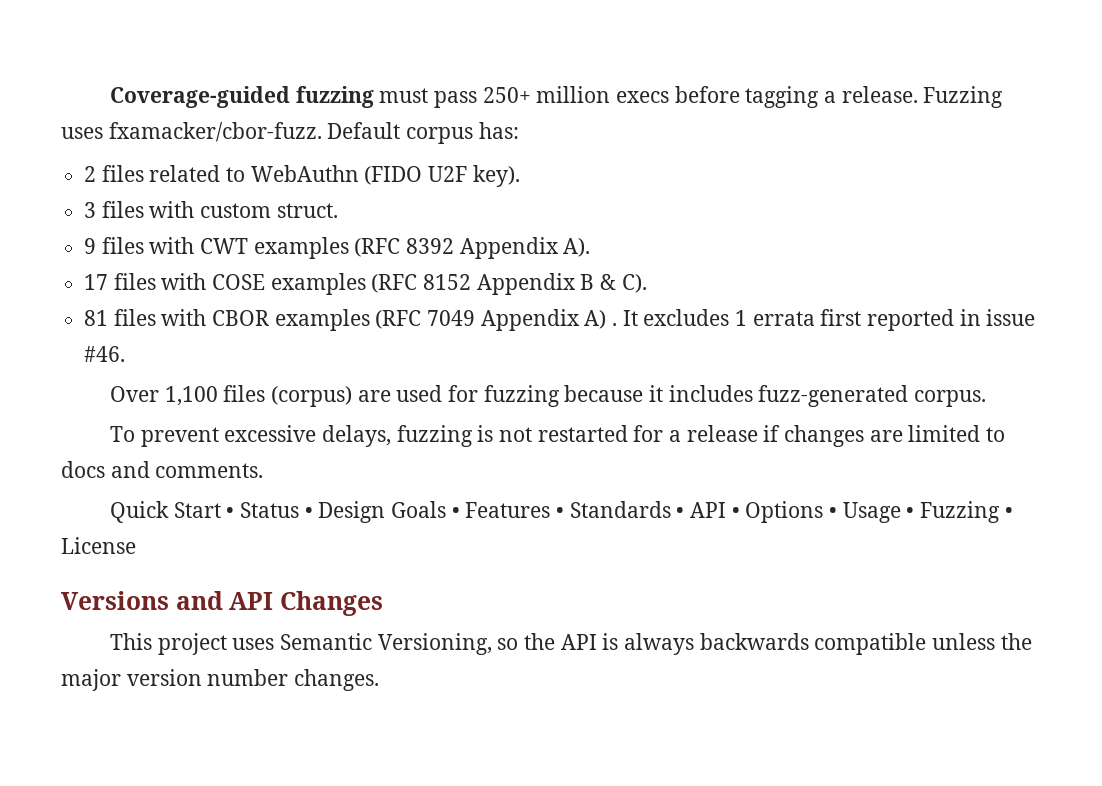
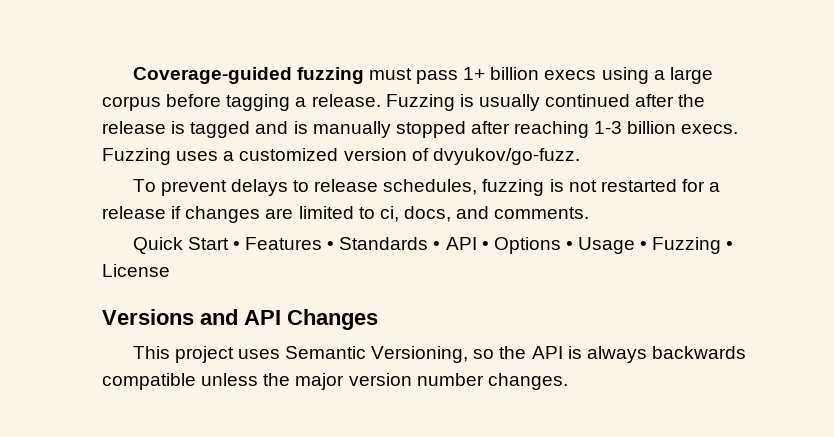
- Coverage-guided fuzzing must pass 250+ million execs before tagging a release.
+ Coverage-guided fuzzing must pass 1+ billion execs using a large corpus before tagging a release.
- Fuzzing uses fxamacker/cbor-fuzz. Default corpus has:
- 2 files related to WebAuthn (FIDO U2F key).
- 3 files with custom struct.
- 9 files with CWT examples (RFC 8392 Appendix A).
- 17 files with COSE examples (RFC 8152 Appendix B & C).
- 81 files with CBOR examples (RFC 7049 Appendix A) . It excludes 1 errata first reported in issue #46.
- Over 1,100 files (corpus) are used for fuzzing because it includes fuzz-generated corpus.
- To prevent excessive delays, fuzzing is not restarted for a release if changes are limited to docs and comments.
+ Fuzzing is usually continued after the release is tagged and is manually stopped after reaching 1-3 billion execs. Fuzzing uses a customized version of dvyukov/go-fuzz.
+ To prevent delays to release schedules, fuzzing is not restarted for a release if changes are limited to ci, docs, and comments.
- Quick Start • Status • Design Goals • Features • Standards • API • Options • Usage • Fuzzing • License
+ Quick Start • Features • Standards • API • Options • Usage • Fuzzing • License

